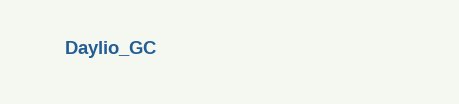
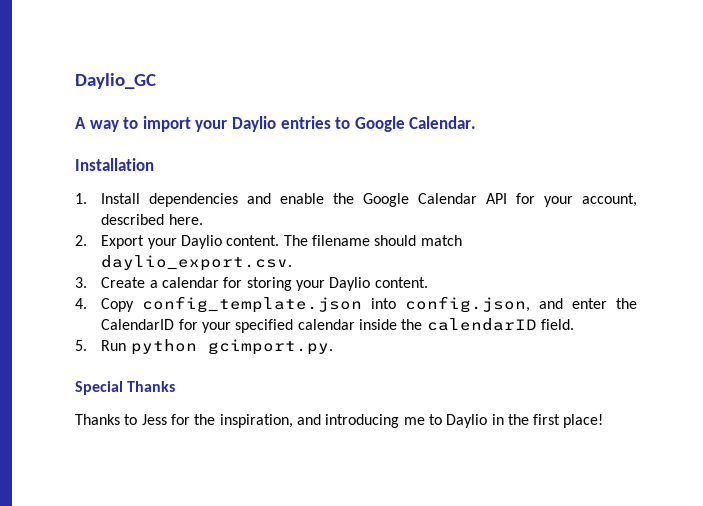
+ A way to import your Daylio entries to Google Calendar.
+ Installation
+ 1. Install dependencies and enable the Google Calendar API for your account, described here.
+ 2. Export your Daylio content. The filename should match daylio_export.csv.
+ 3. Create a calendar for storing your Daylio content.
+ 4. Copy config_template.json into config.json, and enter the CalendarID for your specified calendar inside the calendarID field.
+ 5. Run python gcimport.py.
+ Special Thanks
+ Thanks to Jess for the inspiration, and introducing me to Daylio in the first place!

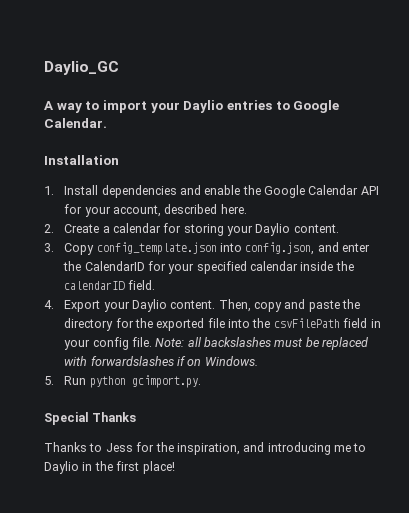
- 2. Export your Daylio content. The filename should match daylio_export.csv.
- 3. Create a calendar for storing your Daylio content.
+ 2. Create a calendar for storing your Daylio content.
- 4. Copy config_template.json into config.json, and enter the CalendarID for your specified calendar inside the calendarID field.
+ 3. Copy config_template.json into config.json, and enter the CalendarID for your specified calendar inside the calendarID field.
+ 4. Export your Daylio content. Then, copy and paste the directory for the exported file into the csvFilePath field in your config file. Note: all backslashes must be replaced with forwardslashes if on Windows.

